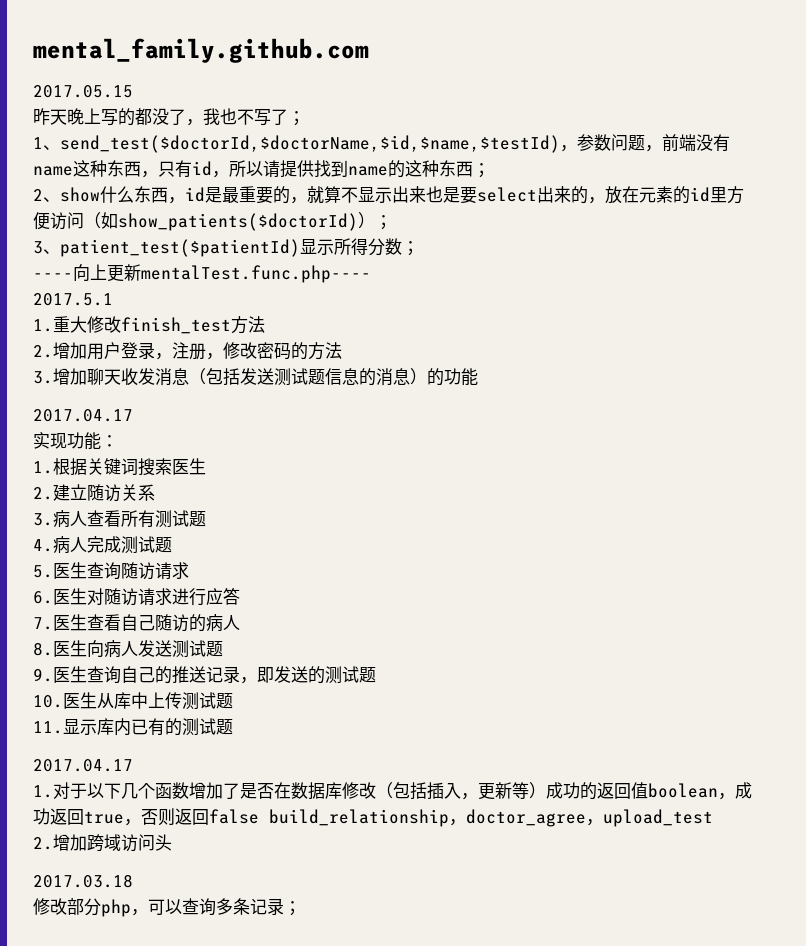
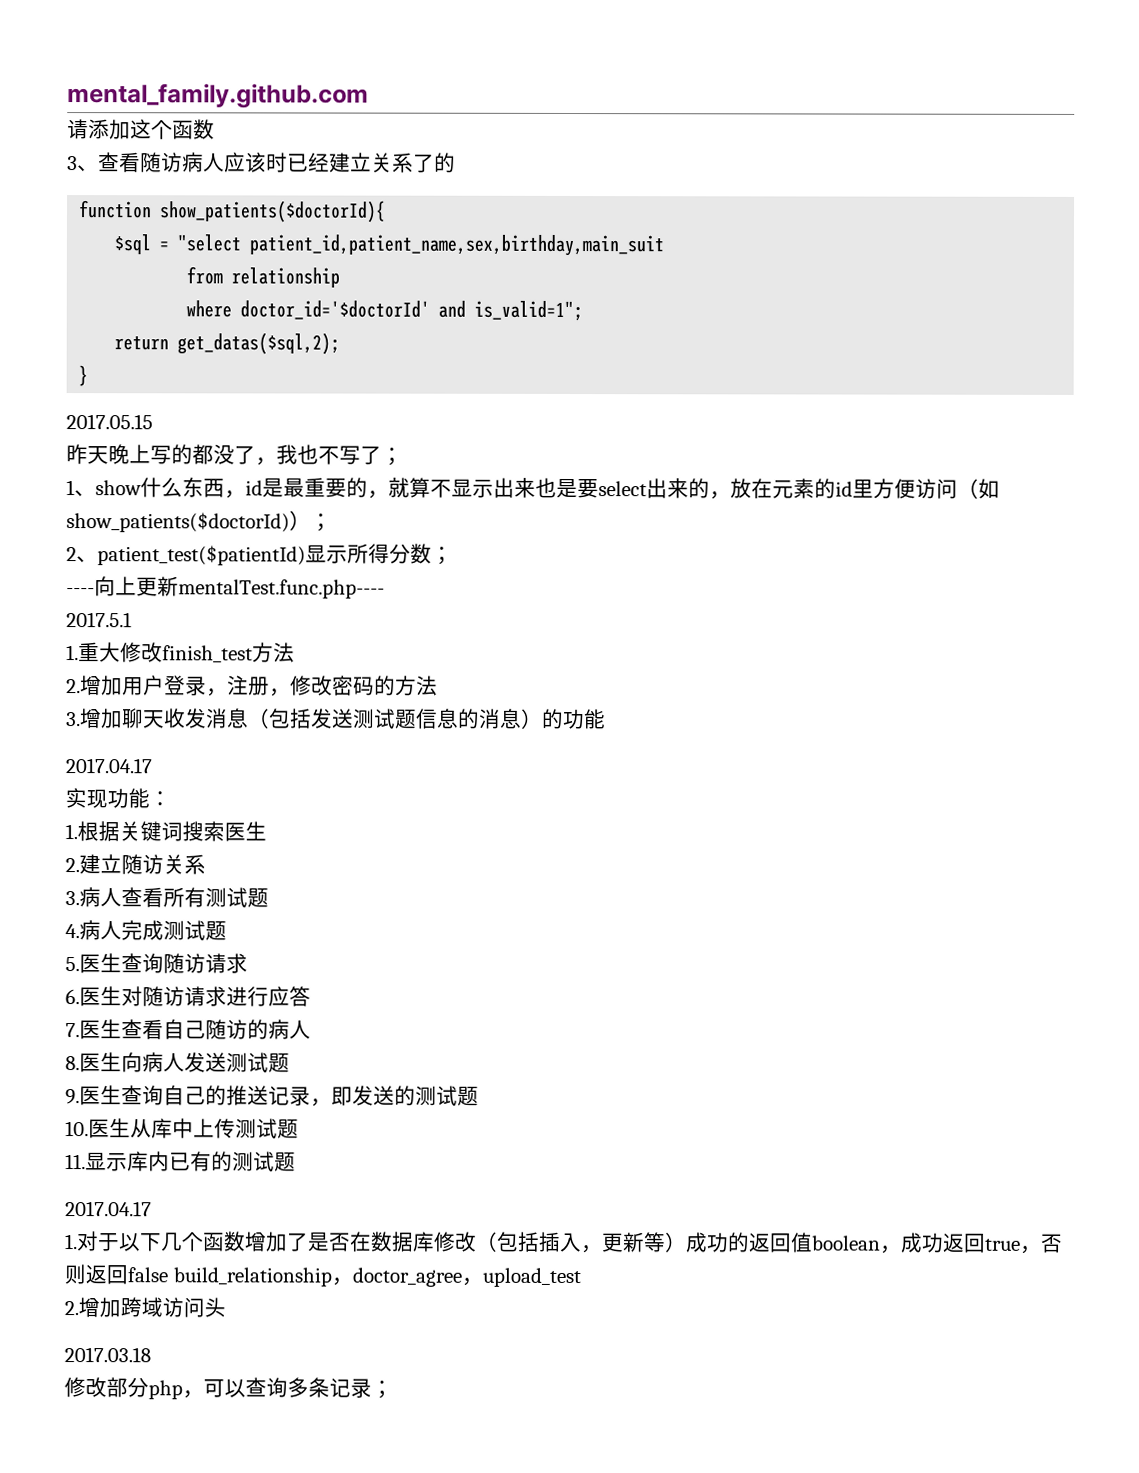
+ 请添加这个函数
+ 3、查看随访病人应该时已经建立关系了的
+ function show_patients($doctorId){
+ $sql = "select patient_id,patient_name,sex,birthday,main_suit
+ from relationship
+ where doctor_id='$doctorId' and is_valid=1";
+ return get_datas($sql,2);
+ }
- 1、send_test($doctorId,$doctorName,$id,$name,$testId)，参数问题，前端没有name这种东西，只有id，所以请提供找到name的这种东西；
- 2、show什么东西，id是最重要的，就算不显示出来也是要select出来的，放在元素的id里方便访问（如show_patients($doctorId)）；
+ 1、show什么东西，id是最重要的，就算不显示出来也是要select出来的，放在元素的id里方便访问（如show_patients($doctorId)）；
- 3、patient_test($patientId)显示所得分数；
+ 2、patient_test($patientId)显示所得分数；

